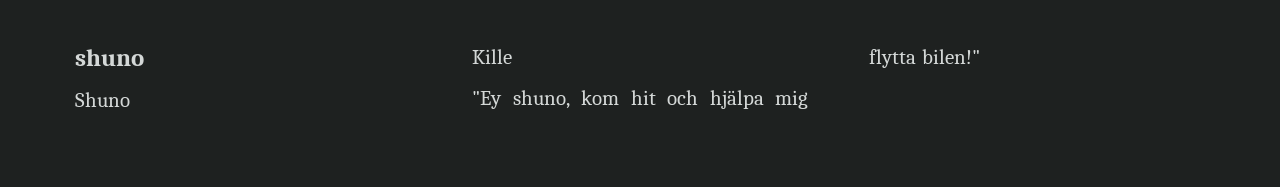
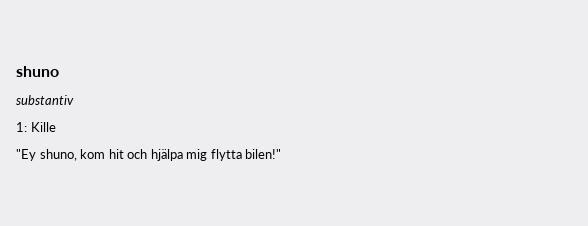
- Shuno
- Kille
+ substantiv
+ 1: Kille

